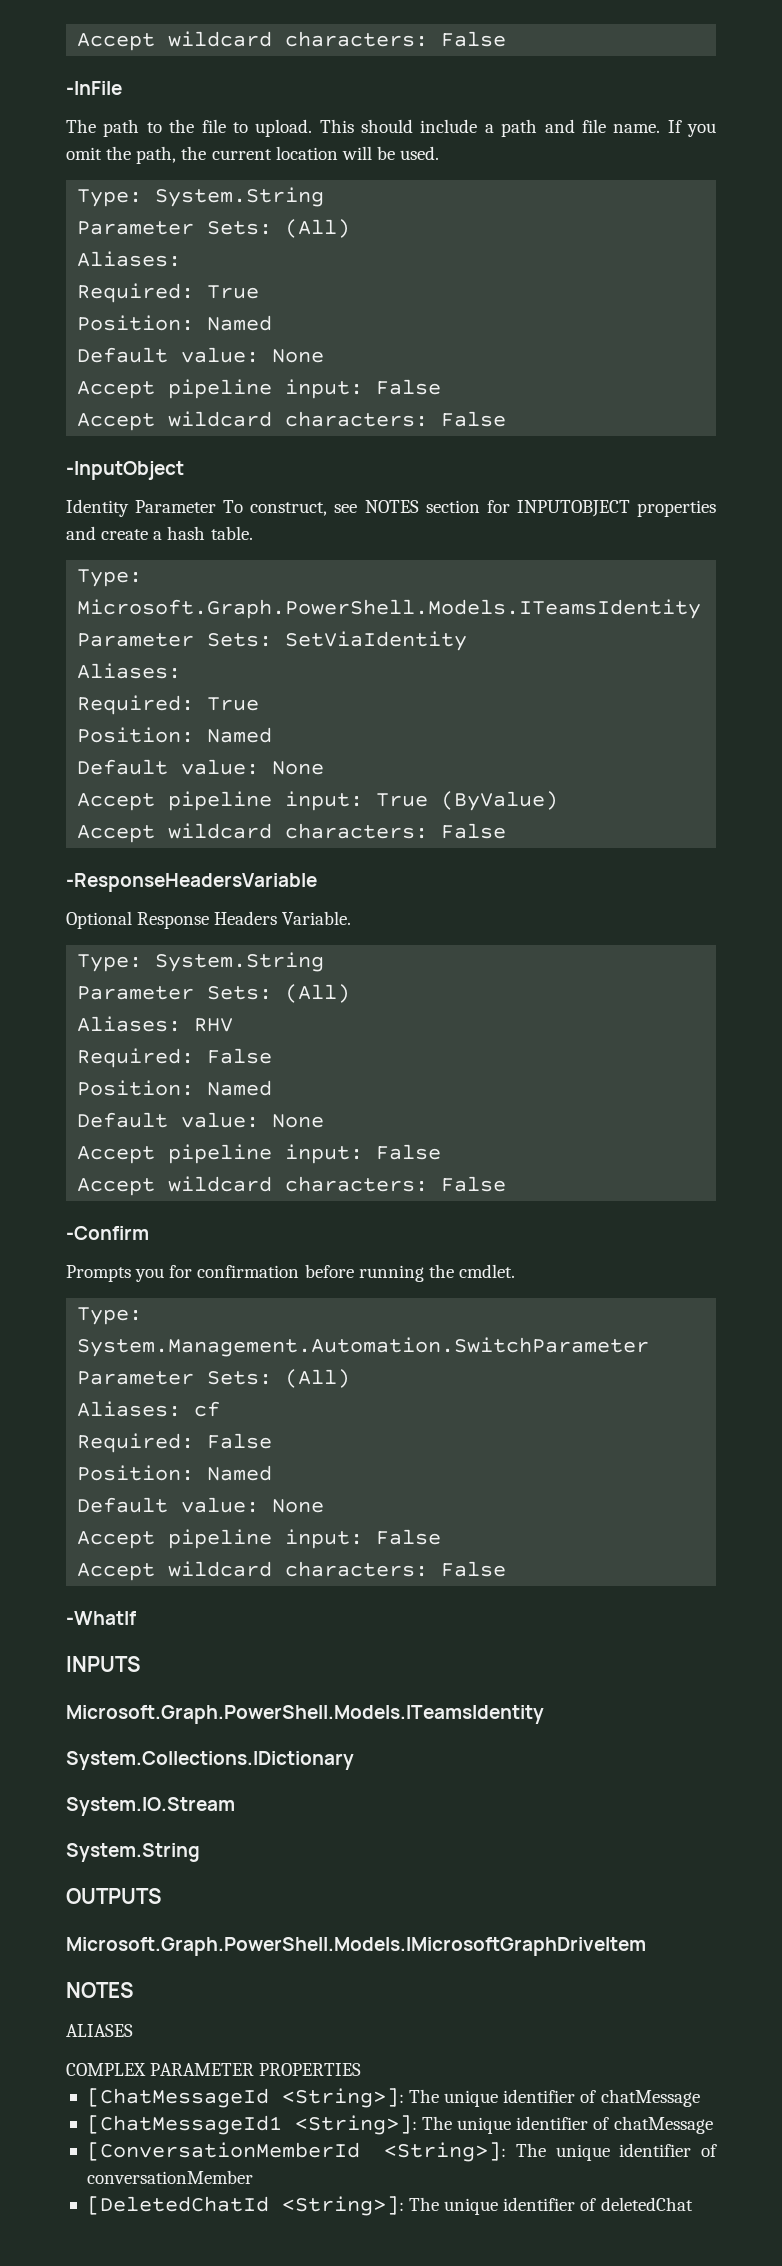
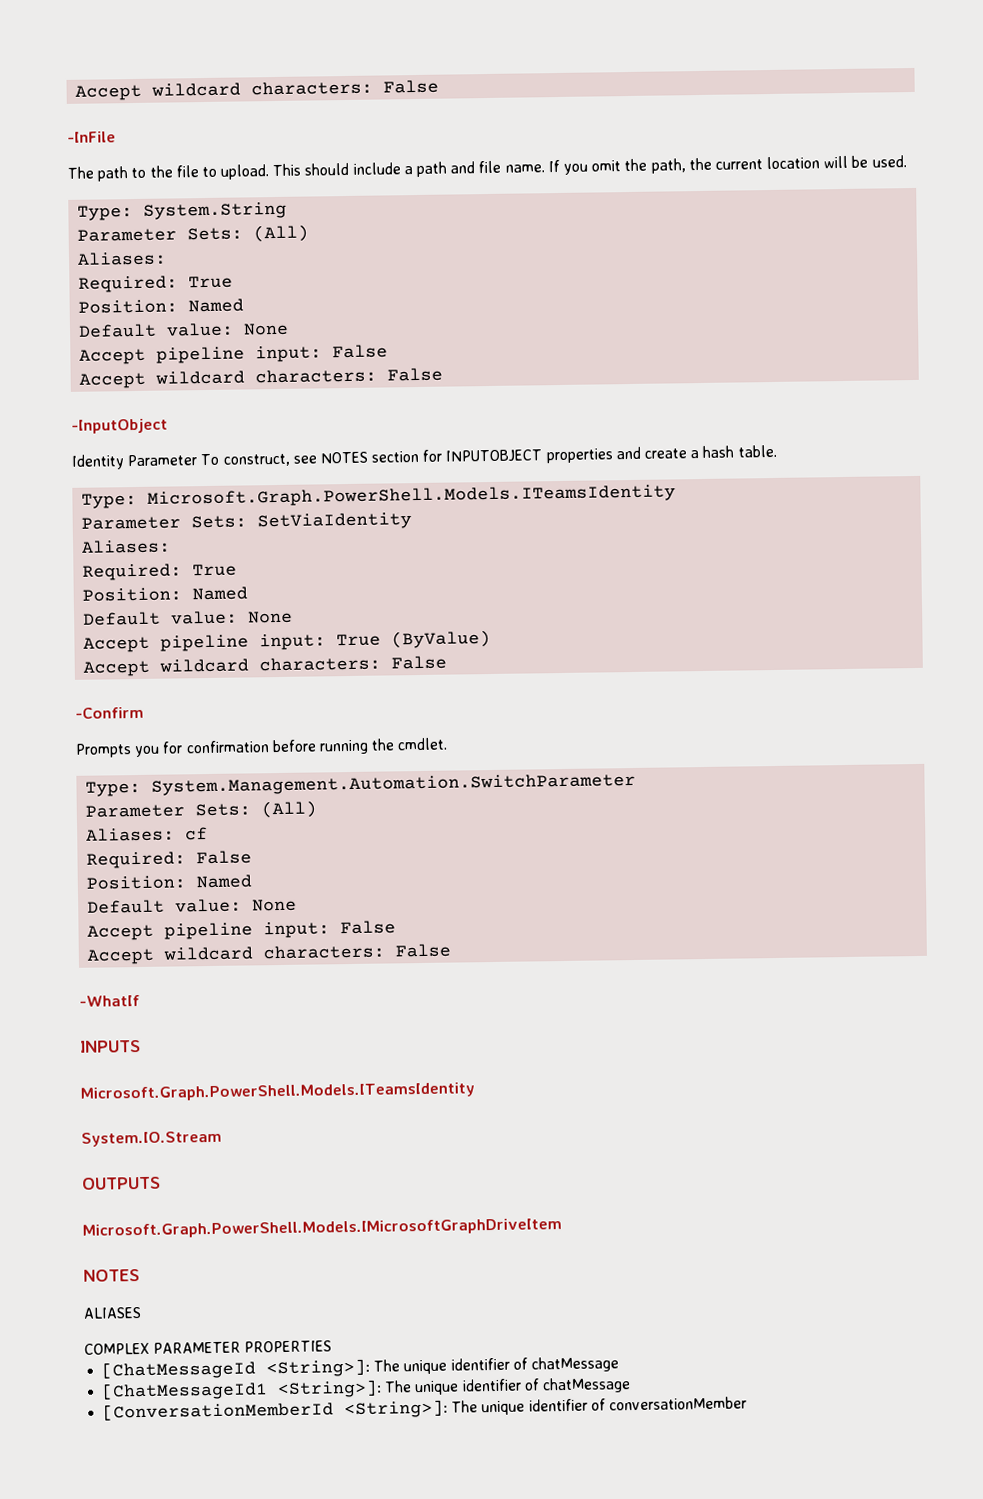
- -ResponseHeadersVariable
- Optional Response Headers Variable.
- Type: System.String
- Parameter Sets: (All)
- Aliases: RHV
- Required: False
- Position: Named
- Default value: None
- Accept pipeline input: False
- Accept wildcard characters: False
- System.Collections.IDictionary
  System.IO.Stream
- System.String
- [DeletedChatId <String>]: The unique identifier of deletedChat

